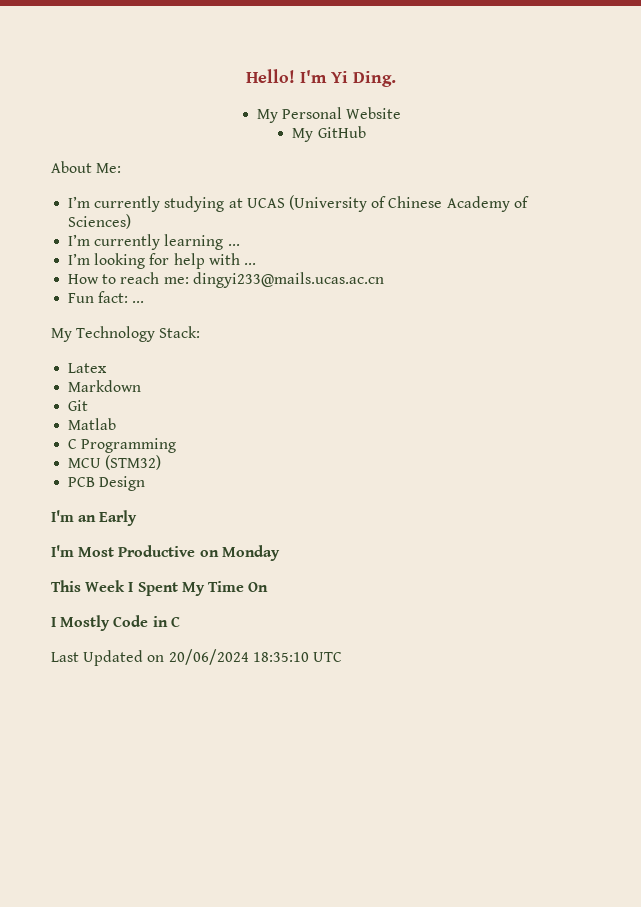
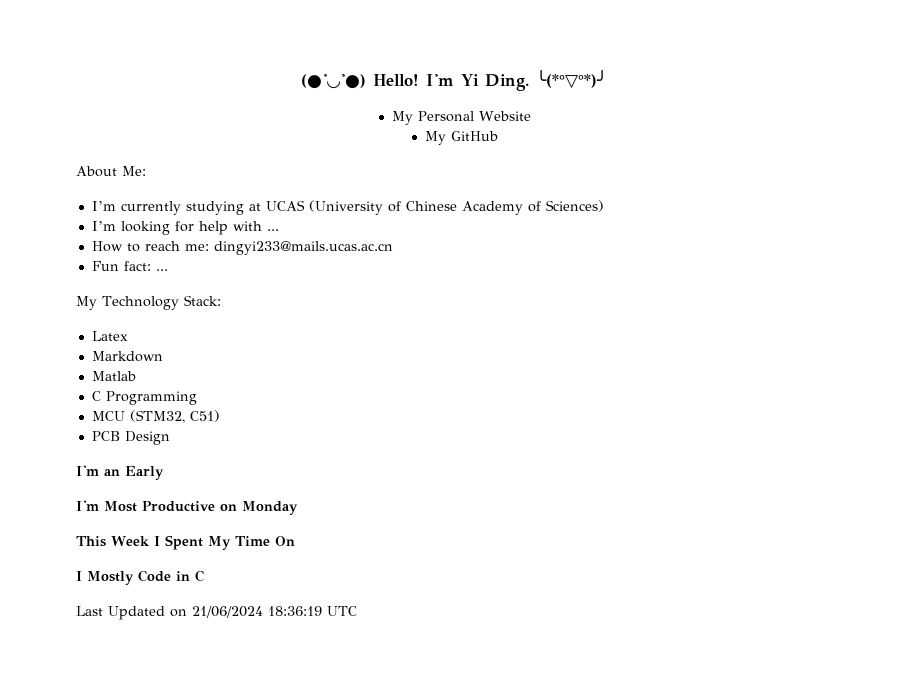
- Hello!
+ (●'◡'●) Hello!
+ ╰(*°▽°*)╯
- I’m currently learning ...
- Git
- MCU (STM32)
+ MCU (STM32, C51)
- Last Updated on 20/06/2024 18:35:10 UTC
+ Last Updated on 21/06/2024 18:36:19 UTC

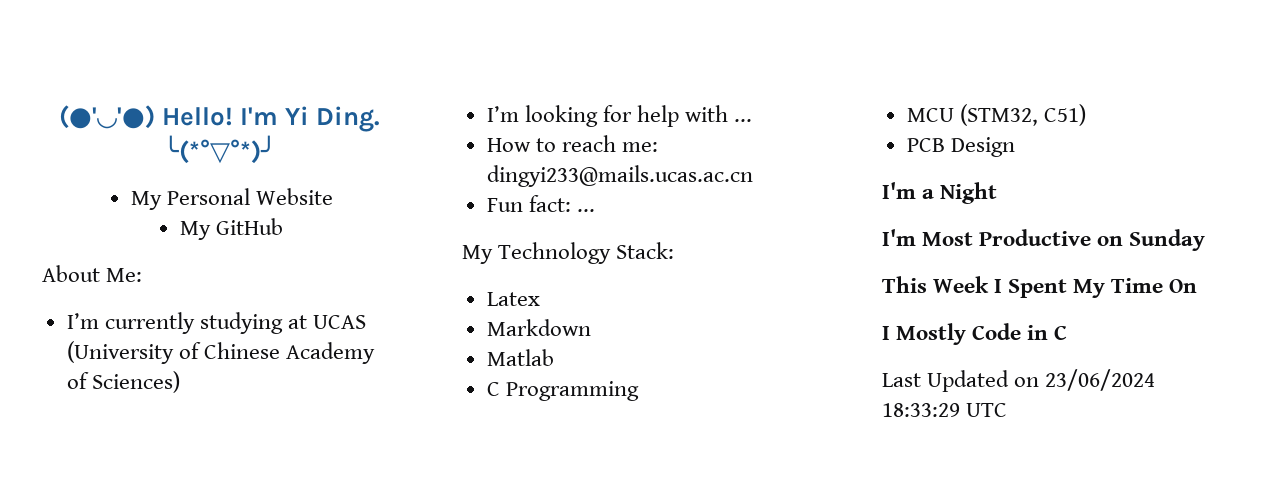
- I'm an Early
+ I'm a Night
- I'm Most Productive on Monday
+ I'm Most Productive on Sunday
- Last Updated on 21/06/2024 18:36:19 UTC
+ Last Updated on 23/06/2024 18:33:29 UTC

